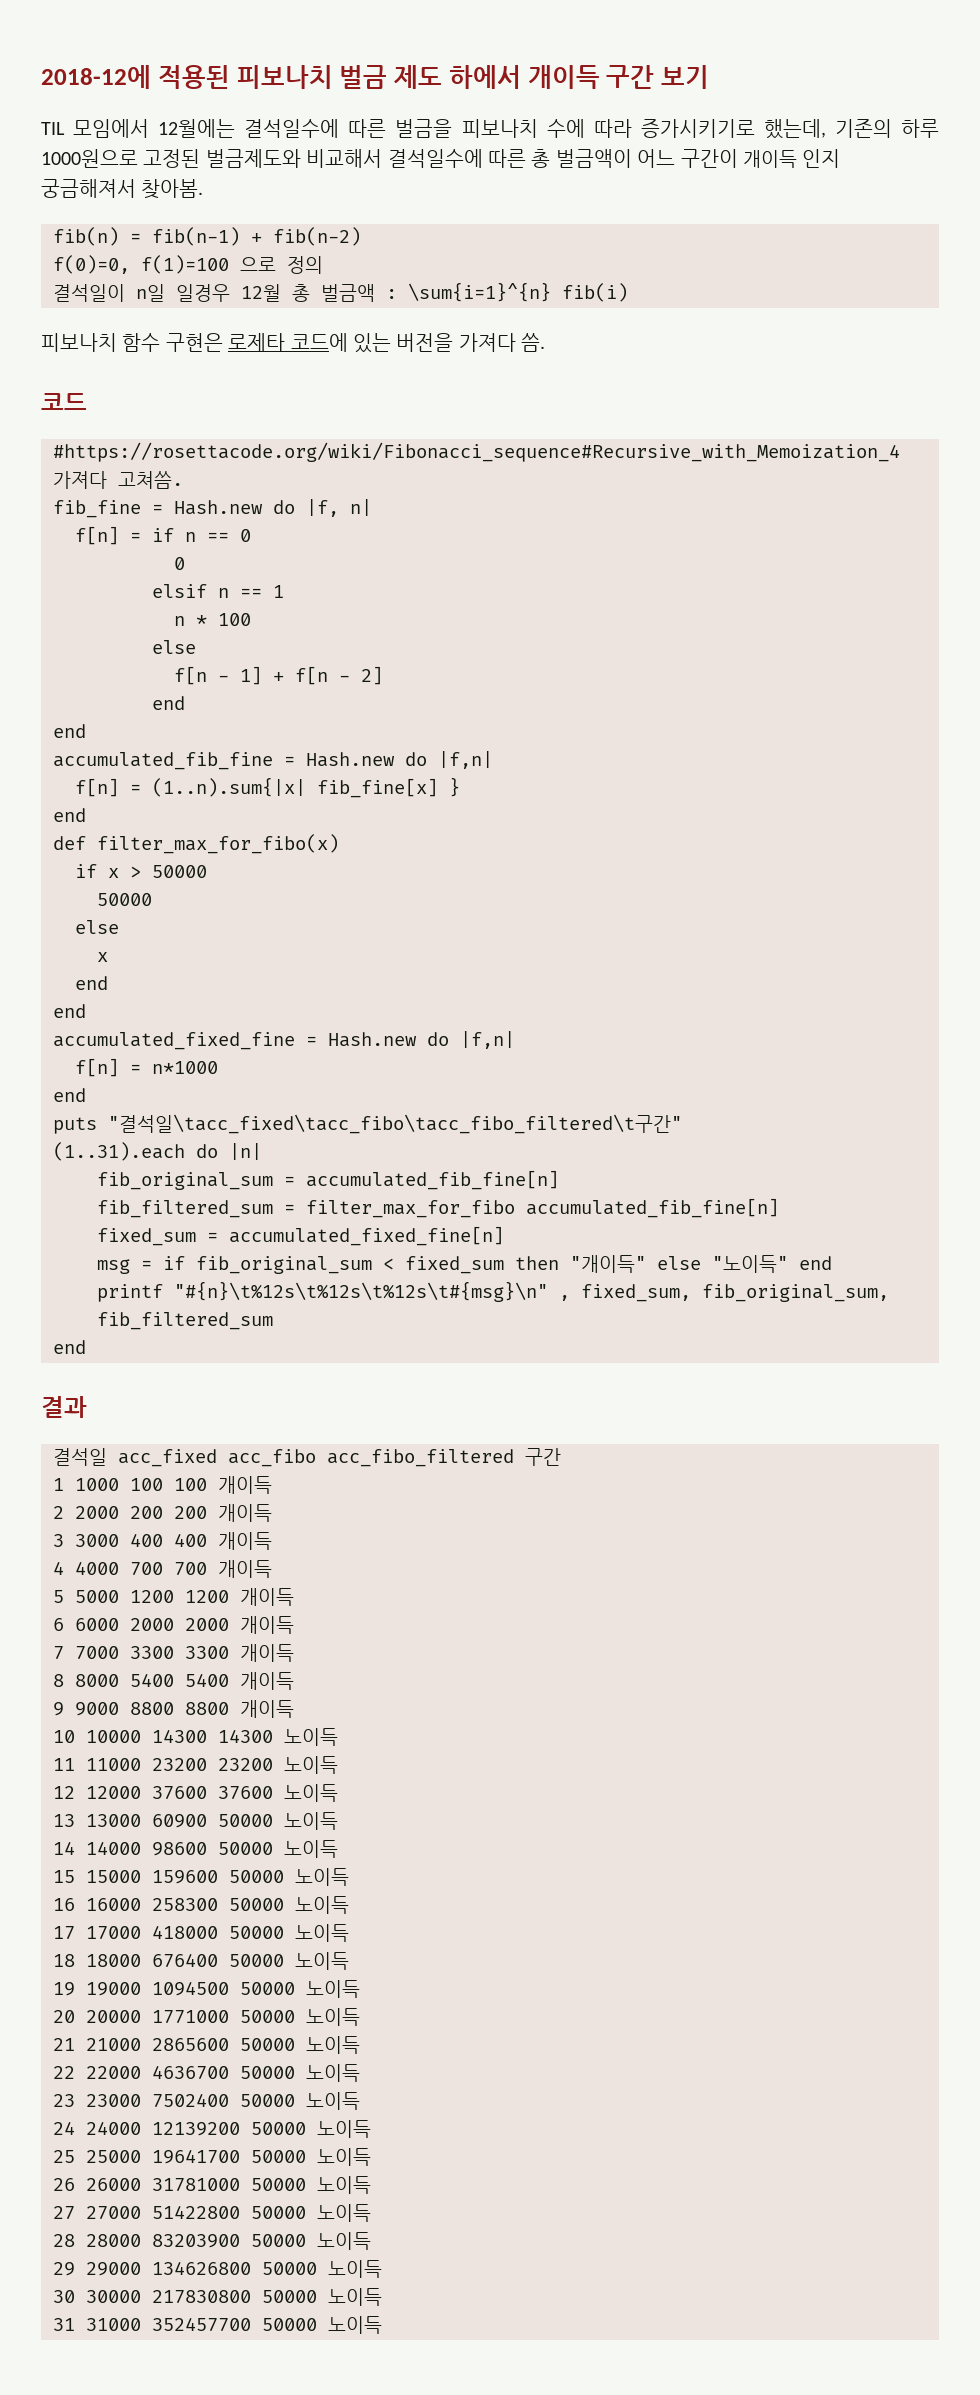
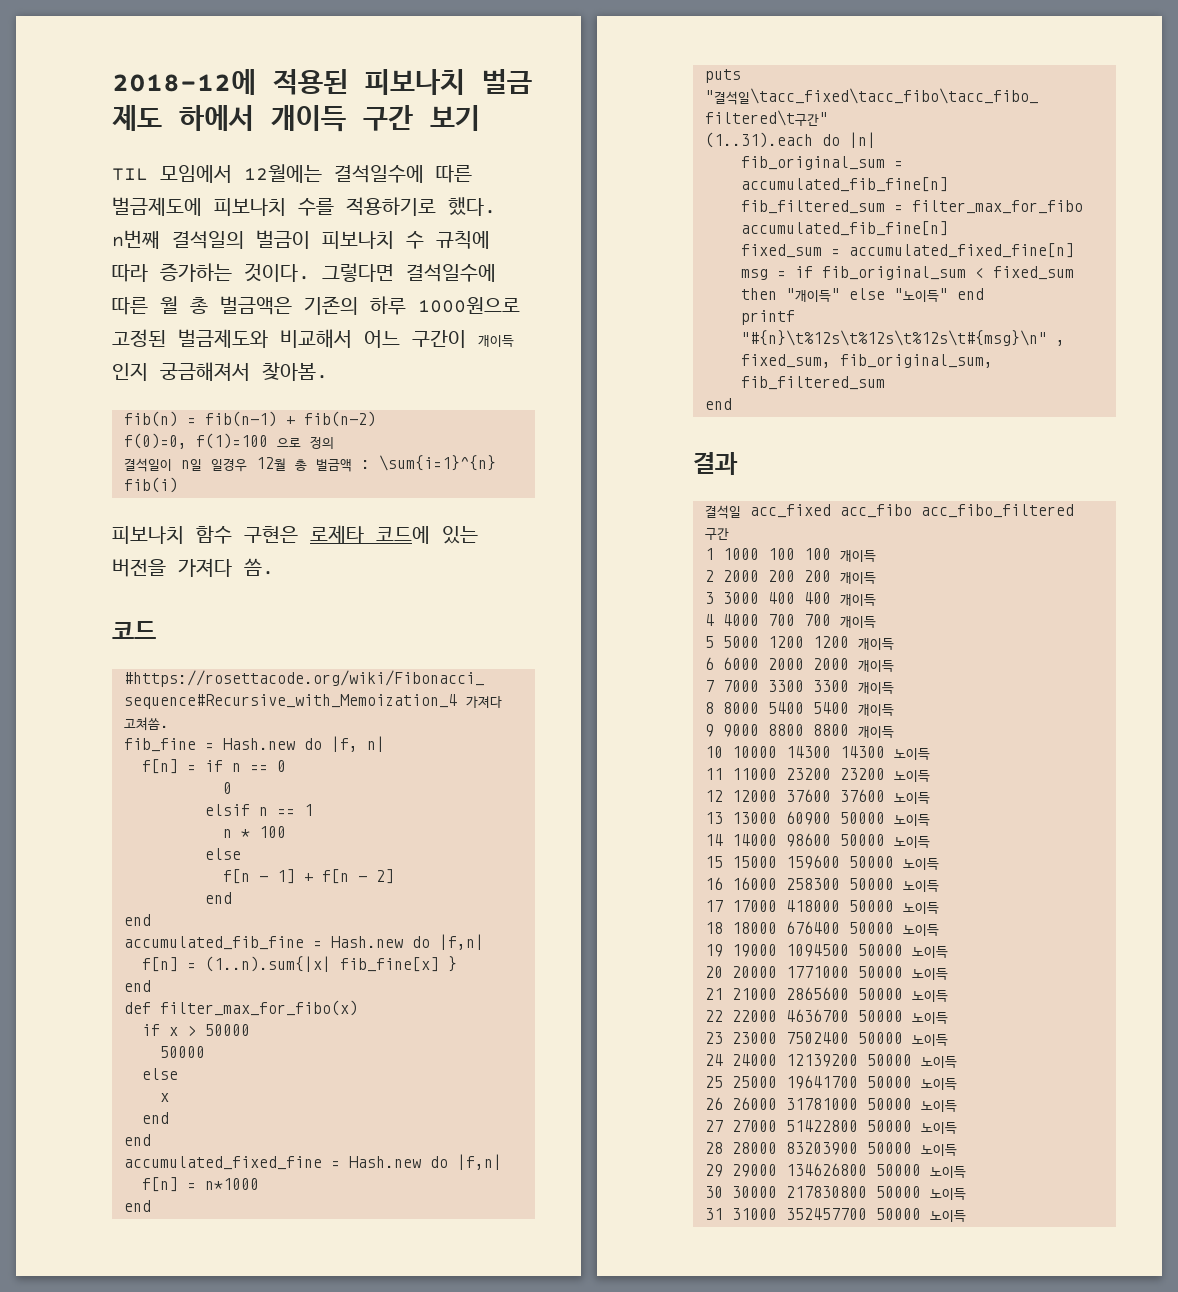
- TIL 모임에서 12월에는 결석일수에 따른 벌금을 피보나치 수에 따라 증가시키기로 했는데, 기존의 하루 1000원으로 고정된 벌금제도와 비교해서 결석일수에 따른 총 벌금액이 어느 구간이 개이득 인지 궁금해져서 찾아봄.
+ TIL 모임에서 12월에는 결석일수에 따른 벌금제도에 피보나치 수를 적용하기로 했다. n번째 결석일의 벌금이 피보나치 수 규칙에 따라 증가하는 것이다. 그렇다면 결석일수에 따른 월 총 벌금액은 기존의 하루 1000원으로 고정된 벌금제도와 비교해서 어느 구간이 개이득 인지 궁금해져서 찾아봄.

